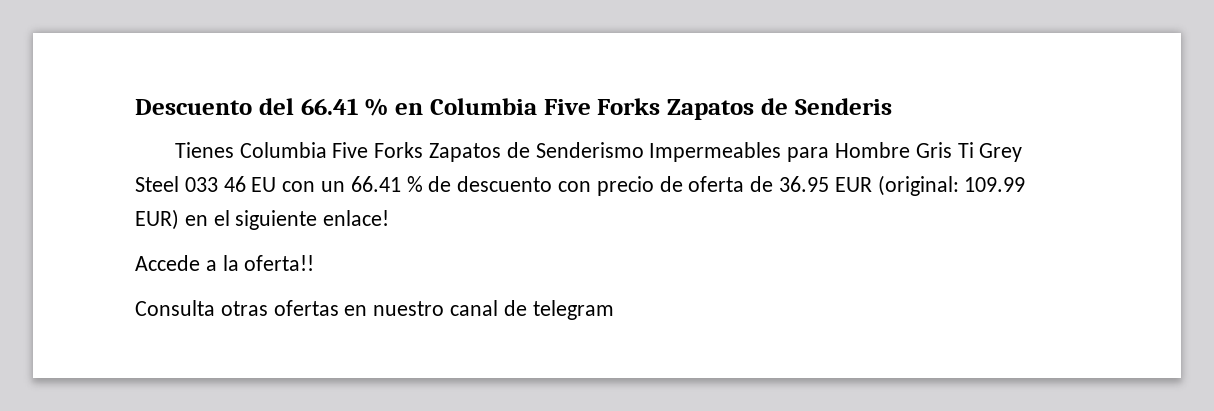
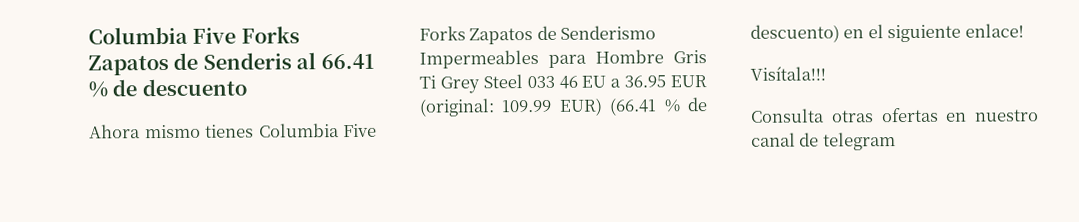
- Descuento del 66.41 % en Columbia Five Forks Zapatos de Senderis
- Tienes Columbia Five Forks Zapatos de Senderismo Impermeables para Hombre Gris Ti Grey Steel 033 46 EU con un 66.41 % de descuento con precio de oferta de 36.95 EUR (original: 109.99 EUR) en el siguiente enlace!
+ Columbia Five Forks Zapatos de Senderis al 66.41 % de descuento
+ Ahora mismo tienes Columbia Five Forks Zapatos de Senderismo Impermeables para Hombre Gris Ti Grey Steel 033 46 EU a 36.95 EUR (original: 109.99 EUR) (66.41 % de descuento) en el siguiente enlace!
- Accede a la oferta!!
+ Visítala!!!

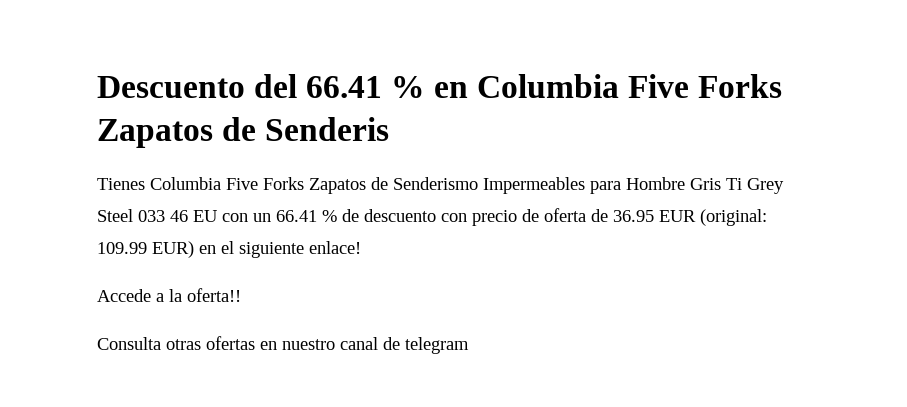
- Columbia Five Forks Zapatos de Senderis al 66.41 % de descuento
- Ahora mismo tienes Columbia Five Forks Zapatos de Senderismo Impermeables para Hombre Gris Ti Grey Steel 033 46 EU a 36.95 EUR (original: 109.99 EUR) (66.41 % de descuento) en el siguiente enlace!
+ Descuento del 66.41 % en Columbia Five Forks Zapatos de Senderis
+ Tienes Columbia Five Forks Zapatos de Senderismo Impermeables para Hombre Gris Ti Grey Steel 033 46 EU con un 66.41 % de descuento con precio de oferta de 36.95 EUR (original: 109.99 EUR) en el siguiente enlace!
- Visítala!!!
+ Accede a la oferta!!

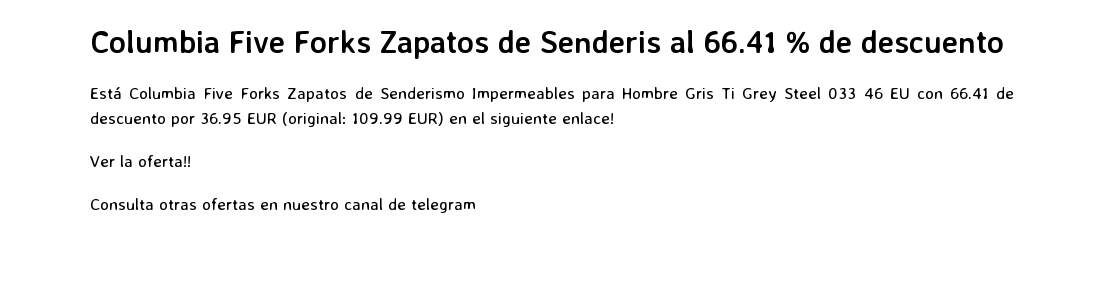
- Descuento del 66.41 % en Columbia Five Forks Zapatos de Senderis
- Tienes Columbia Five Forks Zapatos de Senderismo Impermeables para Hombre Gris Ti Grey Steel 033 46 EU con un 66.41 % de descuento con precio de oferta de 36.95 EUR (original: 109.99 EUR) en el siguiente enlace!
+ Columbia Five Forks Zapatos de Senderis al 66.41 % de descuento
+ Está Columbia Five Forks Zapatos de Senderismo Impermeables para Hombre Gris Ti Grey Steel 033 46 EU con 66.41 de descuento por 36.95 EUR (original: 109.99 EUR) en el siguiente enlace!
- Accede a la oferta!!
+ Ver la oferta!!

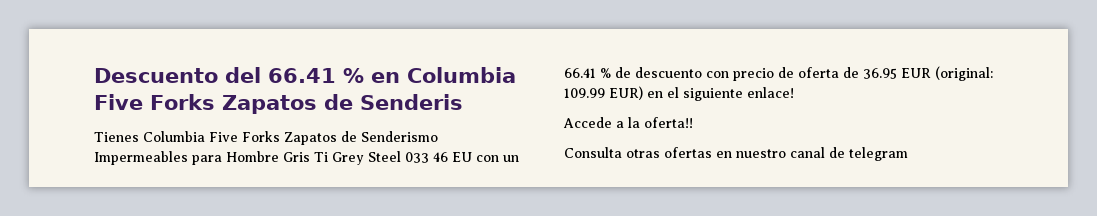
- Columbia Five Forks Zapatos de Senderis al 66.41 % de descuento
- Está Columbia Five Forks Zapatos de Senderismo Impermeables para Hombre Gris Ti Grey Steel 033 46 EU con 66.41 de descuento por 36.95 EUR (original: 109.99 EUR) en el siguiente enlace!
+ Descuento del 66.41 % en Columbia Five Forks Zapatos de Senderis
+ Tienes Columbia Five Forks Zapatos de Senderismo Impermeables para Hombre Gris Ti Grey Steel 033 46 EU con un 66.41 % de descuento con precio de oferta de 36.95 EUR (original: 109.99 EUR) en el siguiente enlace!
- Ver la oferta!!
+ Accede a la oferta!!

